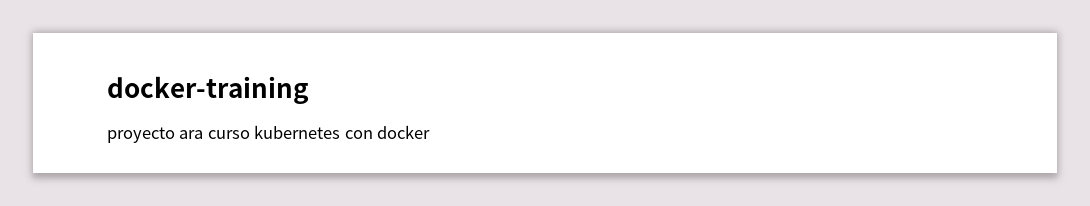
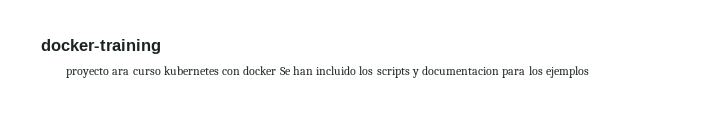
- proyecto ara curso kubernetes con docker
+ proyecto ara curso kubernetes con docker Se han incluido los scripts y documentacion para los ejemplos

